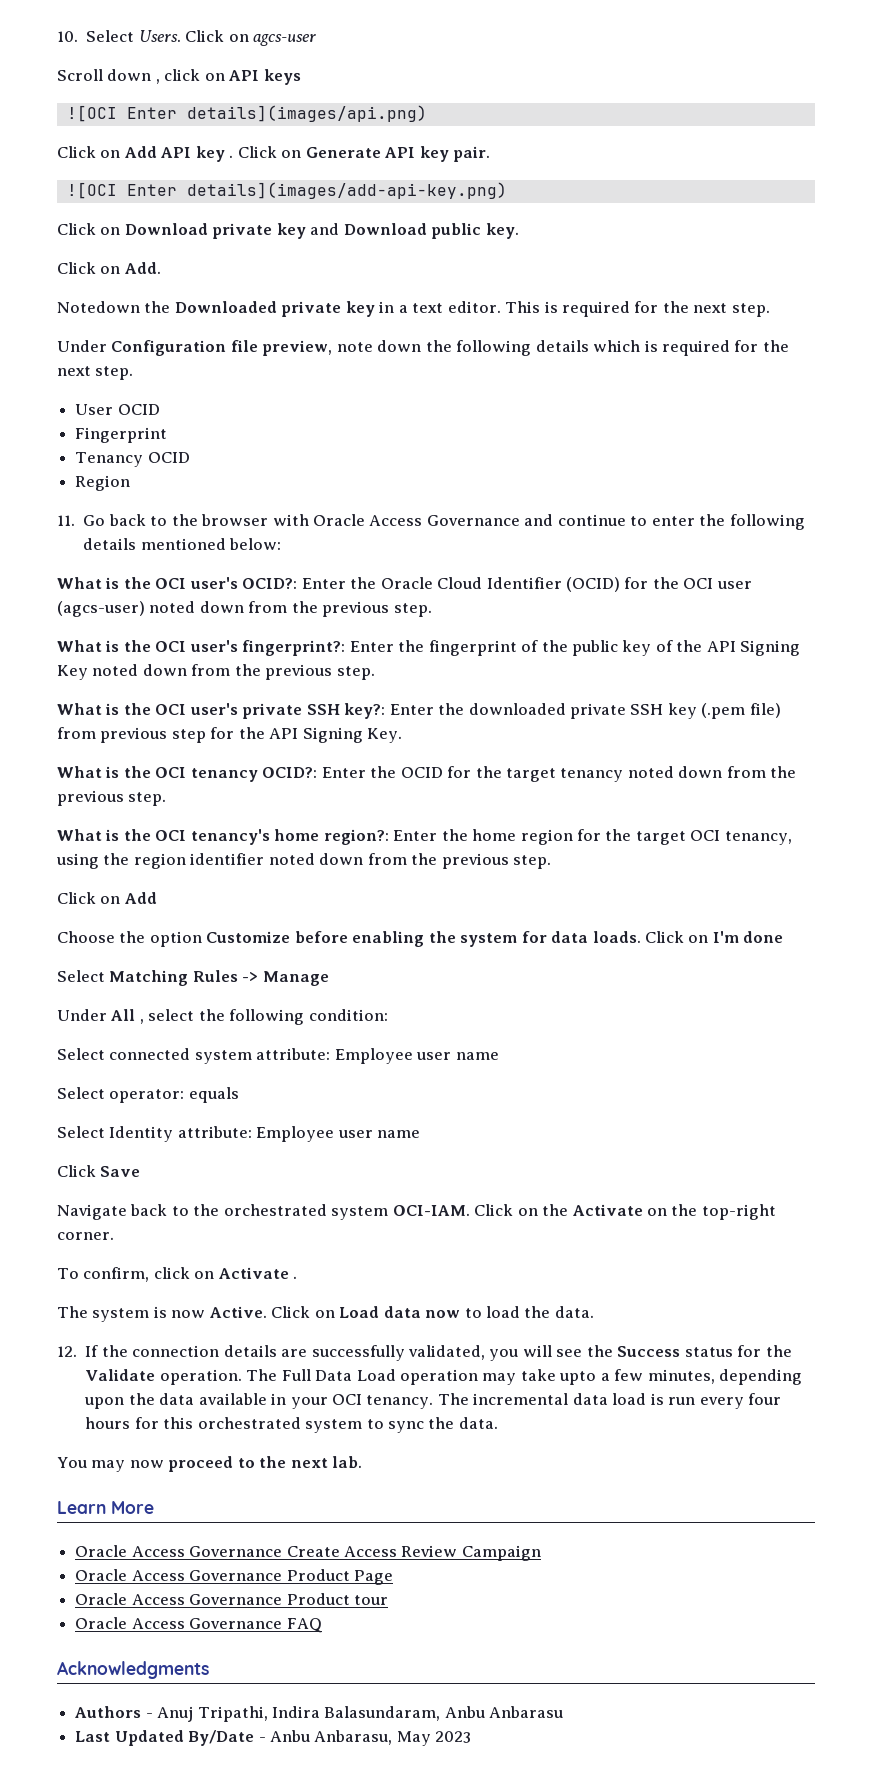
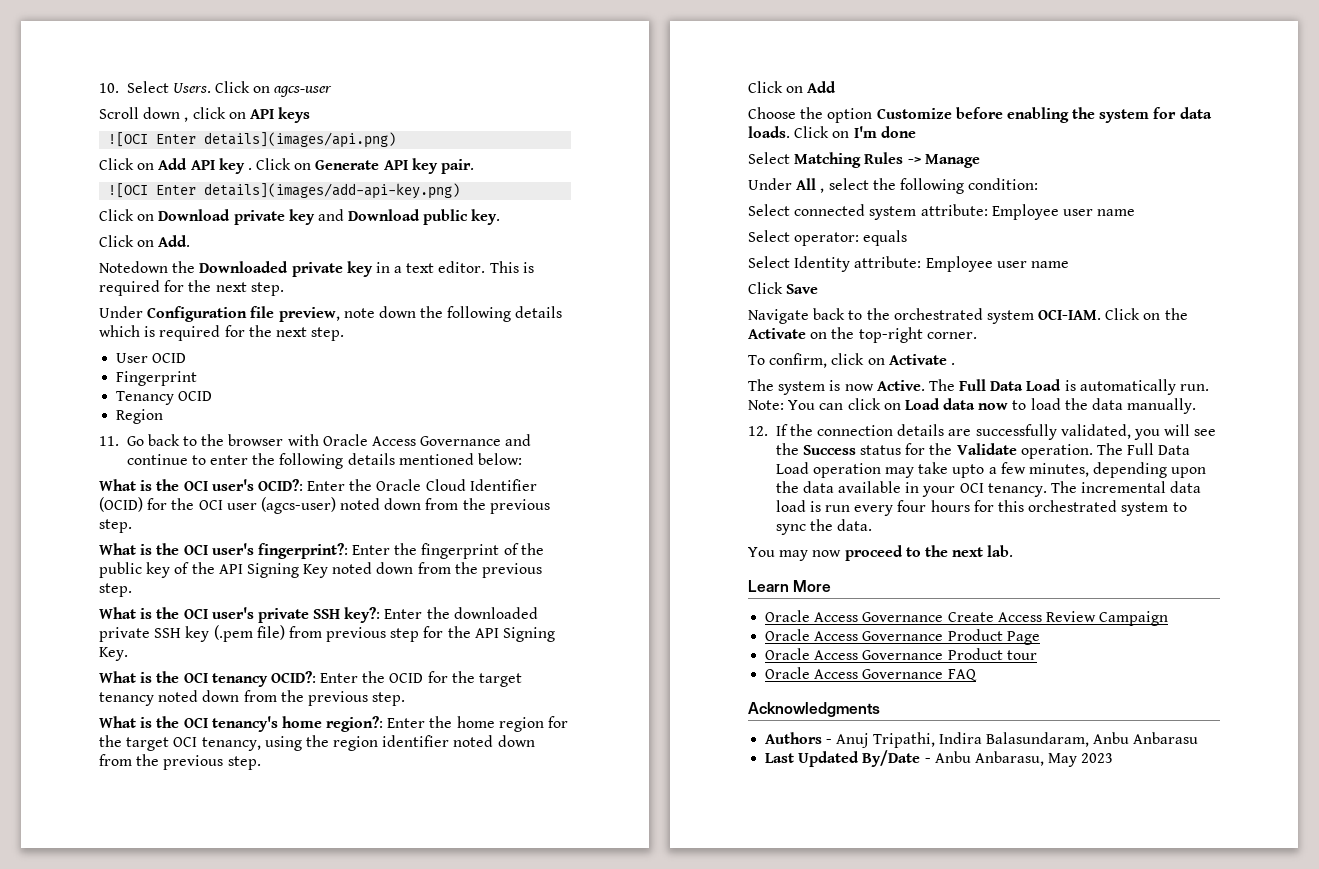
- Click on Load data now to load the data.
+ The Full Data Load is automatically run. Note: You can click on Load data now to load the data manually.

